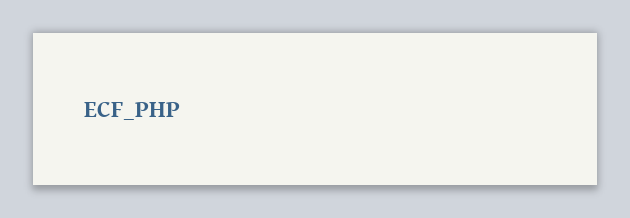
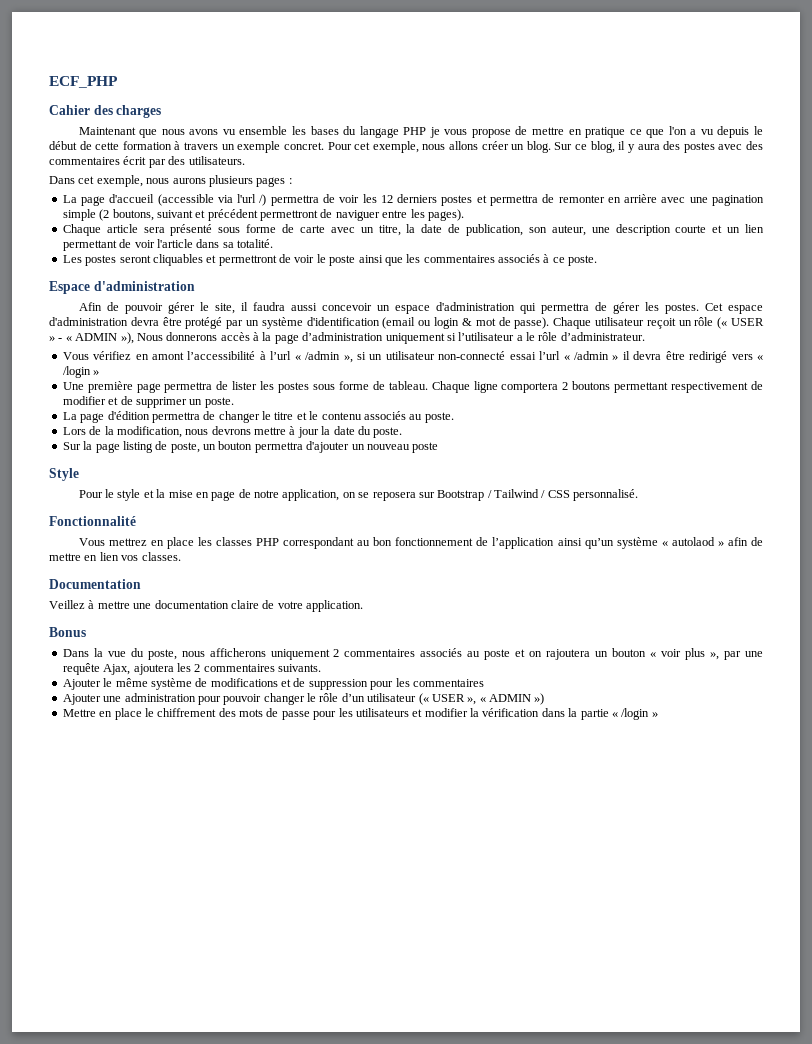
+ Cahier des charges
+ Maintenant que nous avons vu ensemble les bases du langage PHP je vous propose de mettre en pratique ce que l'on a vu depuis le début de cette formation à travers un exemple concret. Pour cet exemple, nous allons créer un blog. Sur ce blog, il y aura des postes avec des commentaires écrit par des utilisateurs.
+ Dans cet exemple, nous aurons plusieurs pages :
+ La page d'accueil (accessible via l'url /) permettra de voir les 12 derniers postes et permettra de remonter en arrière avec une pagination simple (2 boutons, suivant et précédent permettront de naviguer entre les pages).
+ Chaque article sera présenté sous forme de carte avec un titre, la date de publication, son auteur, une description courte et un lien permettant de voir l'article dans sa totalité.
+ Les postes seront cliquables et permettront de voir le poste ainsi que les commentaires associés à ce poste.
+ Espace d'administration
+ Afin de pouvoir gérer le site, il faudra aussi concevoir un espace d'administration qui permettra de gérer les postes. Cet espace d'administration devra être protégé par un système d'identification (email ou login & mot de passe). Chaque utilisateur reçoit un rôle (« USER » - « ADMIN »), Nous donnerons accès à la page d’administration uniquement si l’utilisateur a le rôle d’administrateur.
+ Vous vérifiez en amont l’accessibilité à l’url « /admin », si un utilisateur non-connecté essai l’url « /admin » il devra être redirigé vers « /login »
+ Une première page permettra de lister les postes sous forme de tableau. Chaque ligne comportera 2 boutons permettant respectivement de modifier et de supprimer un poste.
+ La page d'édition permettra de changer le titre et le contenu associés au poste.
+ Lors de la modification, nous devrons mettre à jour la date du poste.
+ Sur la page listing de poste, un bouton permettra d'ajouter un nouveau poste
+ Style
+ Pour le style et la mise en page de notre application, on se reposera sur Bootstrap / Tailwind / CSS personnalisé.
+ Fonctionnalité
+ Vous mettrez en place les classes PHP correspondant au bon fonctionnement de l’application ainsi qu’un système « autolaod » afin de mettre en lien vos classes.
+ Documentation
+ Veillez à mettre une documentation claire de votre application.
+ Bonus
+ Dans la vue du poste, nous afficherons uniquement 2 commentaires associés au poste et on rajoutera un bouton « voir plus », par une requête Ajax, ajoutera les 2 commentaires suivants.
+ Ajouter le même système de modifications et de suppression pour les commentaires
+ Ajouter une administration pour pouvoir changer le rôle d’un utilisateur (« USER », « ADMIN »)
+ Mettre en place le chiffrement des mots de passe pour les utilisateurs et modifier la vérification dans la partie « /login »

